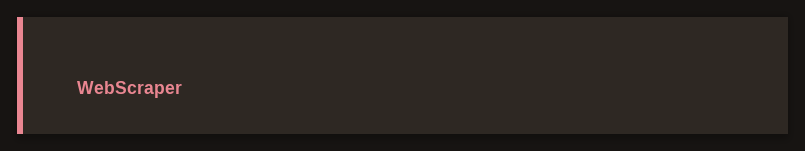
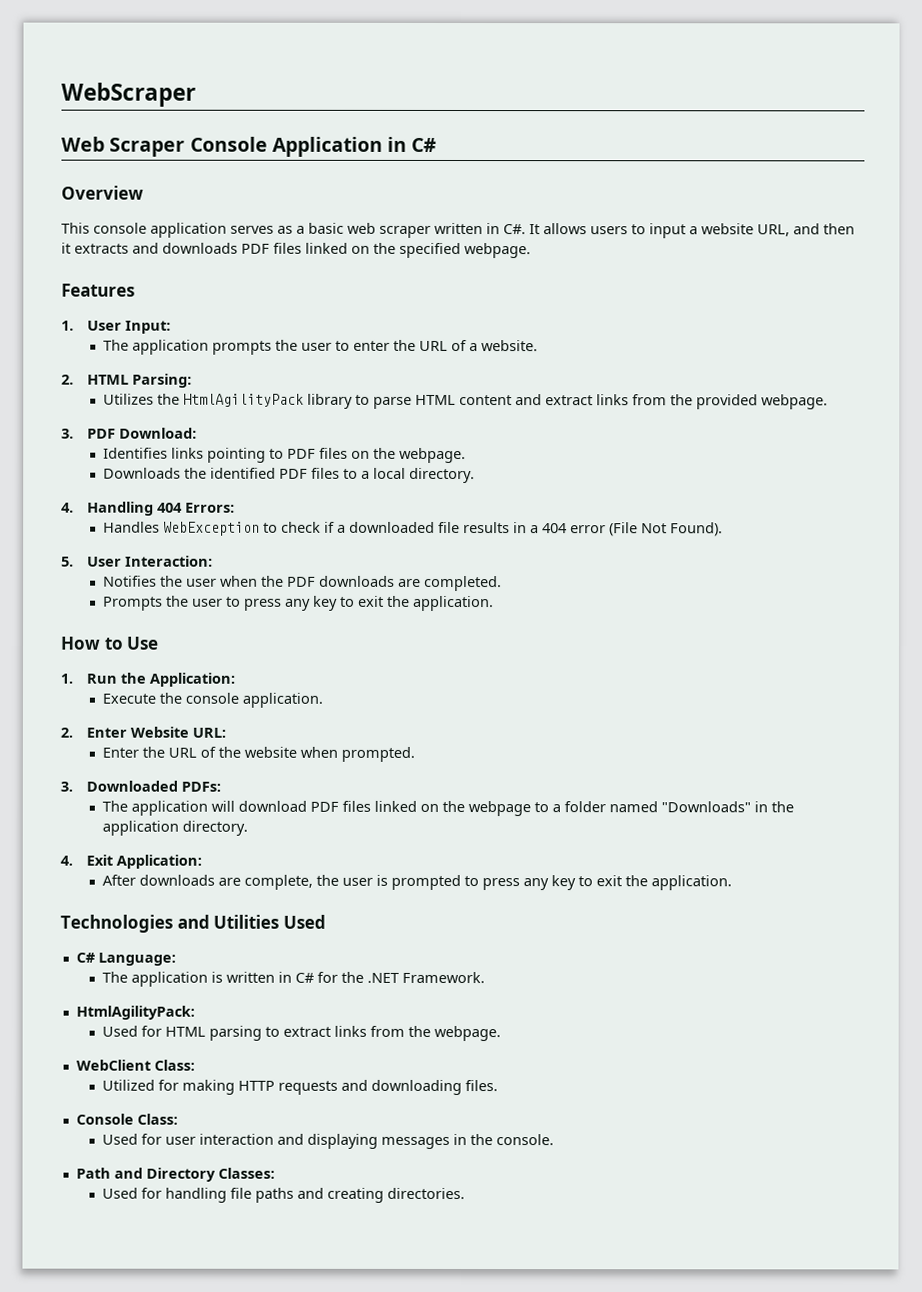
+ Web Scraper Console Application in C#
+ Overview
+ This console application serves as a basic web scraper written in C#. It allows users to input a website URL, and then it extracts and downloads PDF files linked on the specified webpage.
+ Features
+ 1. User Input:
+ The application prompts the user to enter the URL of a website.
+ 2. HTML Parsing:
+ Utilizes the HtmlAgilityPack library to parse HTML content and extract links from the provided webpage.
+ 3. PDF Download:
+ Identifies links pointing to PDF files on the webpage.
+ Downloads the identified PDF files to a local directory.
+ 4. Handling 404 Errors:
+ Handles WebException to check if a downloaded file results in a 404 error (File Not Found).
+ 5. User Interaction:
+ Notifies the user when the PDF downloads are completed.
+ Prompts the user to press any key to exit the application.
+ How to Use
+ 1. Run the Application:
+ Execute the console application.
+ 2. Enter Website URL:
+ Enter the URL of the website when prompted.
+ 3. Downloaded PDFs:
+ The application will download PDF files linked on the webpage to a folder named "Downloads" in the application directory.
+ 4. Exit Application:
+ After downloads are complete, the user is prompted to press any key to exit the application.
+ Technologies and Utilities Used
+ C# Language:
+ The application is written in C# for the .NET Framework.
+ HtmlAgilityPack:
+ Used for HTML parsing to extract links from the webpage.
+ WebClient Class:
+ Utilized for making HTTP requests and downloading files.
+ Console Class:
+ Used for user interaction and displaying messages in the console.
+ Path and Directory Classes:
+ Used for handling file paths and creating directories.

